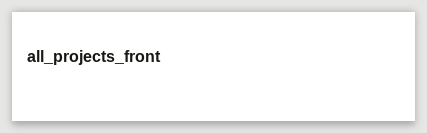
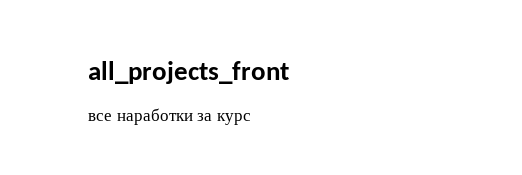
+ все наработки за курс

